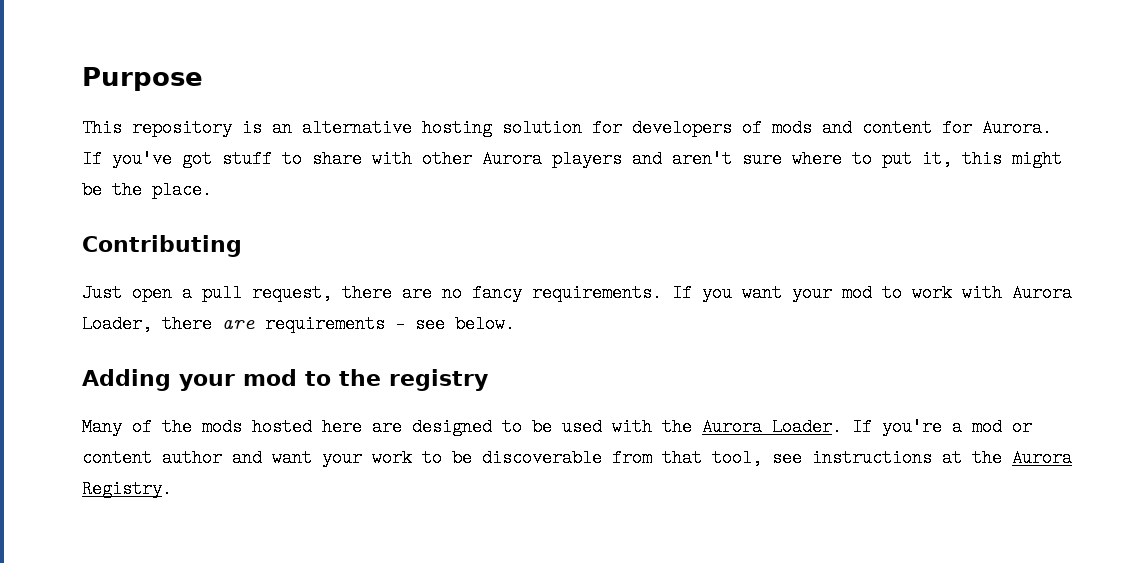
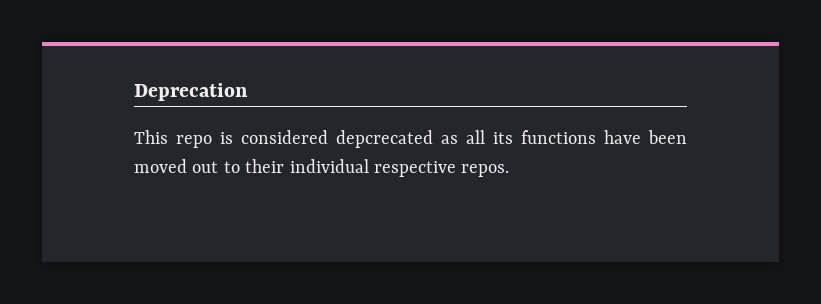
- Purpose
+ Deprecation
- This repository is an alternative hosting solution for developers of mods and content for Aurora. If you've got stuff to share with other Aurora players and aren't sure where to put it, this might be the place.
- Contributing
- Just open a pull request, there are no fancy requirements. If you want your mod to work with Aurora Loader, there are requirements - see below.
- Adding your mod to the registry
- Many of the mods hosted here are designed to be used with the Aurora Loader. If you're a mod or content author and want your work to be discoverable from that tool, see instructions at the Aurora Registry.
+ This repo is considered depcrecated as all its functions have been moved out to their individual respective repos.

